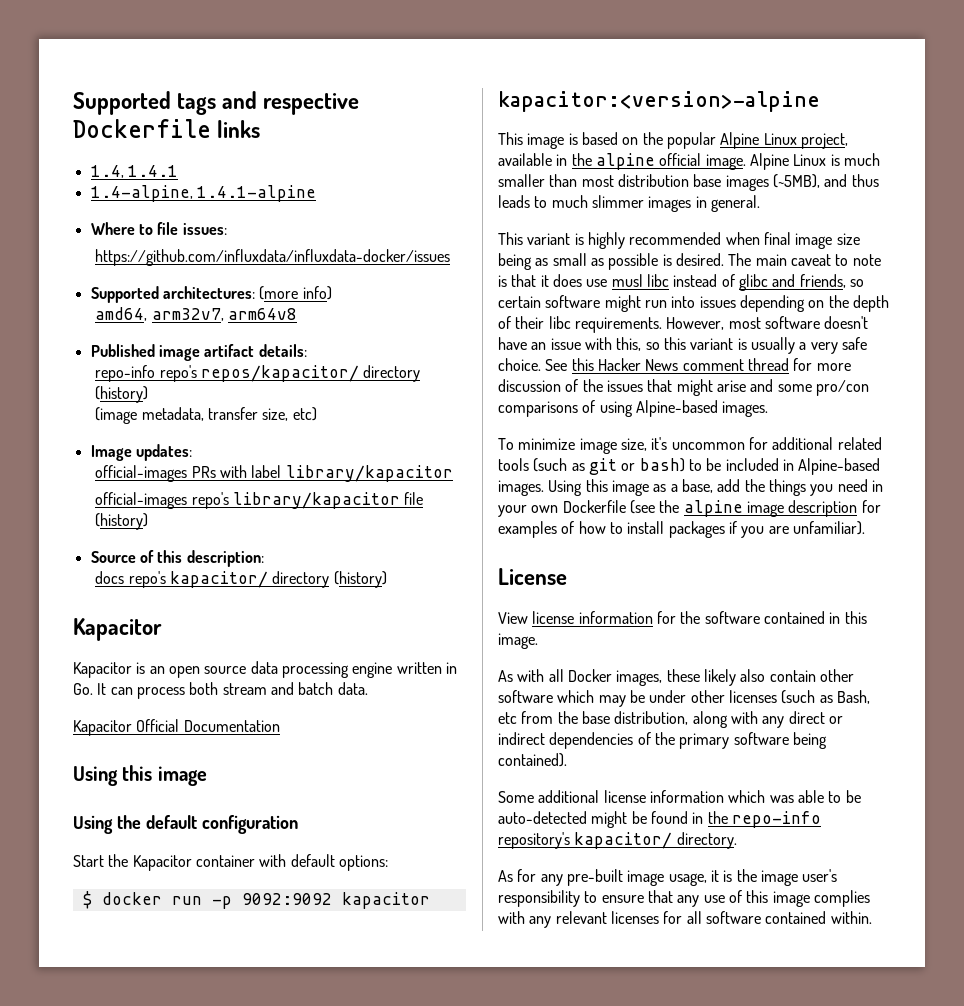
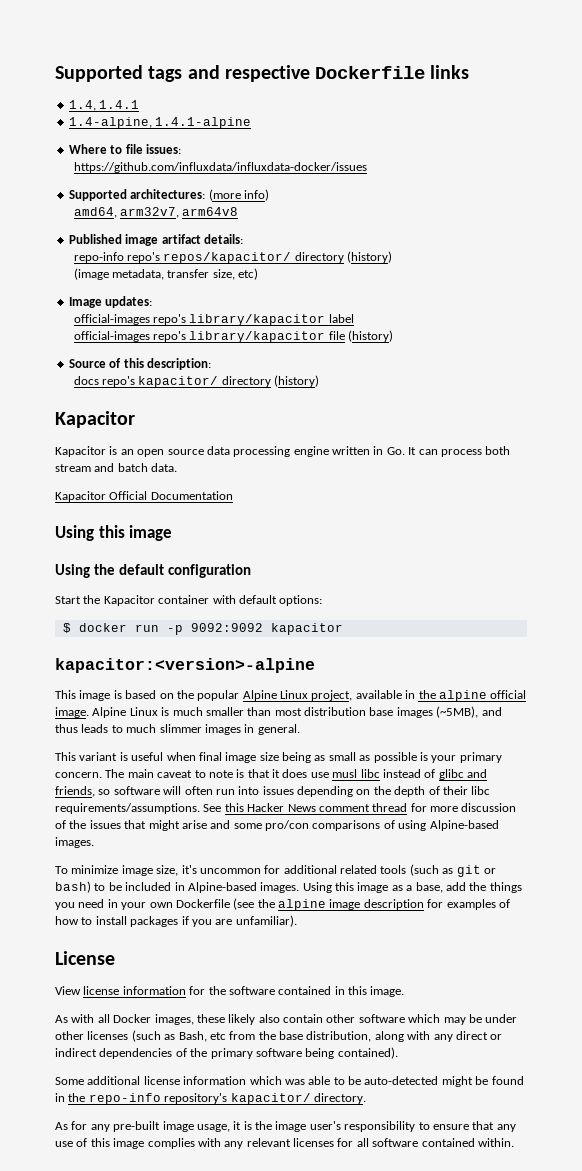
- official-images PRs with label library/kapacitor
+ official-images repo's library/kapacitor label
- This variant is highly recommended when final image size being as small as possible is desired.
+ This variant is useful when final image size being as small as possible is your primary concern.
- The main caveat to note is that it does use musl libc instead of glibc and friends, so certain software might run into issues depending on the depth of their libc requirements. However, most software doesn't have an issue with this, so this variant is usually a very safe choice.
+ The main caveat to note is that it does use musl libc instead of glibc and friends, so software will often run into issues depending on the depth of their libc requirements/assumptions.

